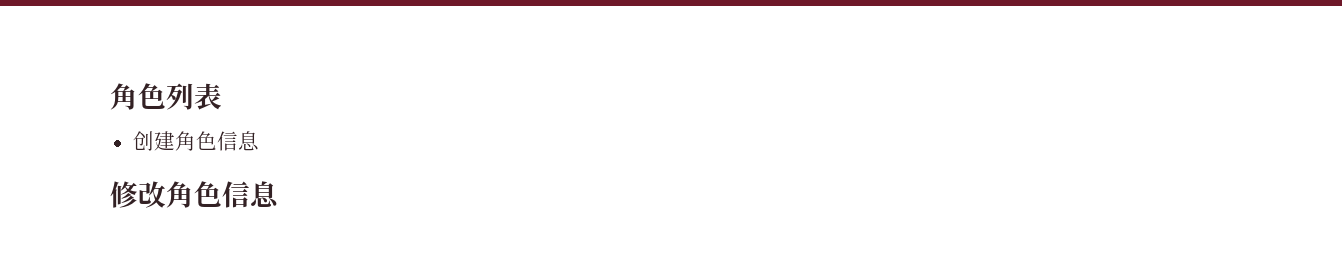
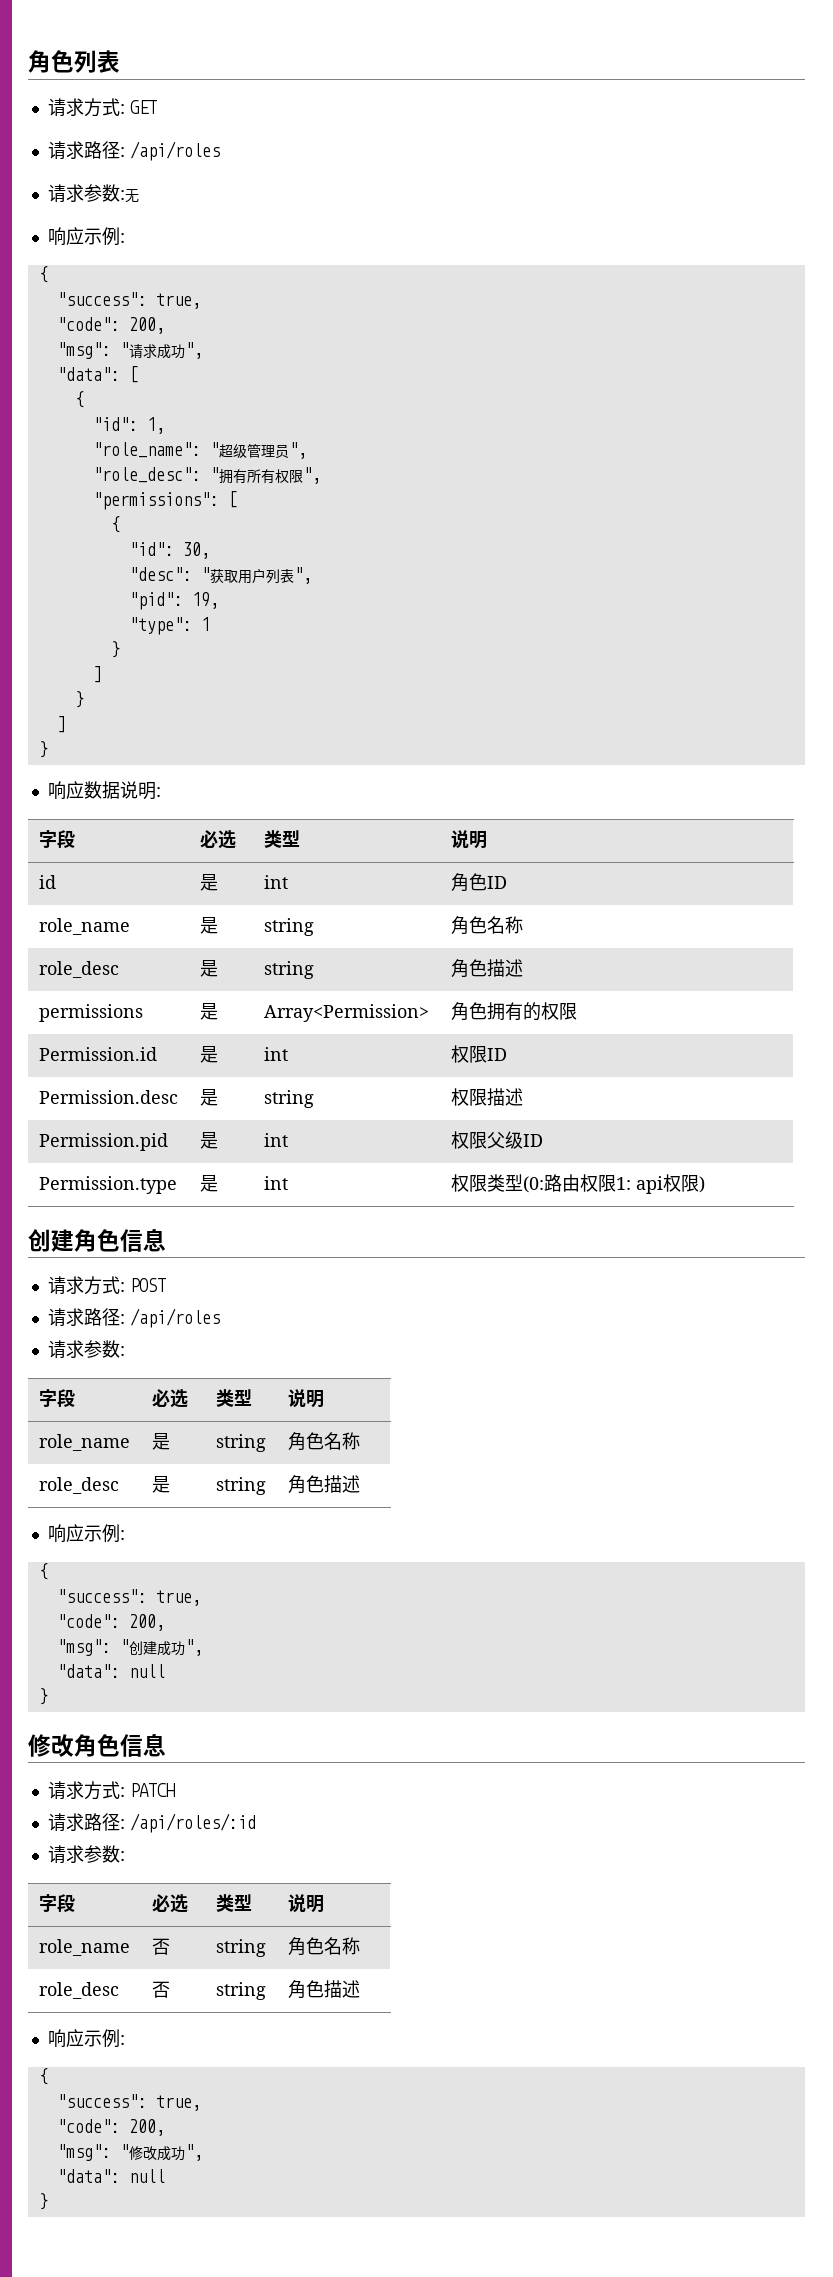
+ 请求方式: GET
+ 请求路径: /api/roles
+ 请求参数:无
+ 响应示例:
+ {
+ "success": true,
+ "code": 200,
+ "msg": "请求成功",
+ "data": [
+ {
+ "id": 1,
+ "role_name": "超级管理员",
+ "role_desc": "拥有所有权限",
+ "permissions": [
+ {
+ "id": 30,
+ "desc": "获取用户列表",
+ "pid": 19,
+ "type": 1
+ }
+ ]
+ }
+ ]
+ }
+ 响应数据说明:
+ 字段 | 必选 | 类型 | 说明
+ id | 是 | int | 角色ID
+ role_name | 是 | string | 角色名称
+ role_desc | 是 | string | 角色描述
+ permissions | 是 | Array<Permission> | 角色拥有的权限
+ Permission.id | 是 | int | 权限ID
+ Permission.desc | 是 | string | 权限描述
+ Permission.pid | 是 | int | 权限父级ID
+ Permission.type | 是 | int | 权限类型(0:路由权限1: api权限)
  创建角色信息
+ 请求方式: POST
+ 请求路径: /api/roles
+ 请求参数:
+ 字段 | 必选 | 类型 | 说明
+ role_name | 是 | string | 角色名称
+ role_desc | 是 | string | 角色描述
+ 响应示例:
+ {
+ "success": true,
+ "code": 200,
+ "msg": "创建成功",
+ "data": null
+ }
  修改角色信息
+ 请求方式: PATCH
+ 请求路径: /api/roles/:id
+ 请求参数:
+ 字段 | 必选 | 类型 | 说明
+ role_name | 否 | string | 角色名称
+ role_desc | 否 | string | 角色描述
+ 响应示例:
+ {
+ "success": true,
+ "code": 200,
+ "msg": "修改成功",
+ "data": null
+ }

